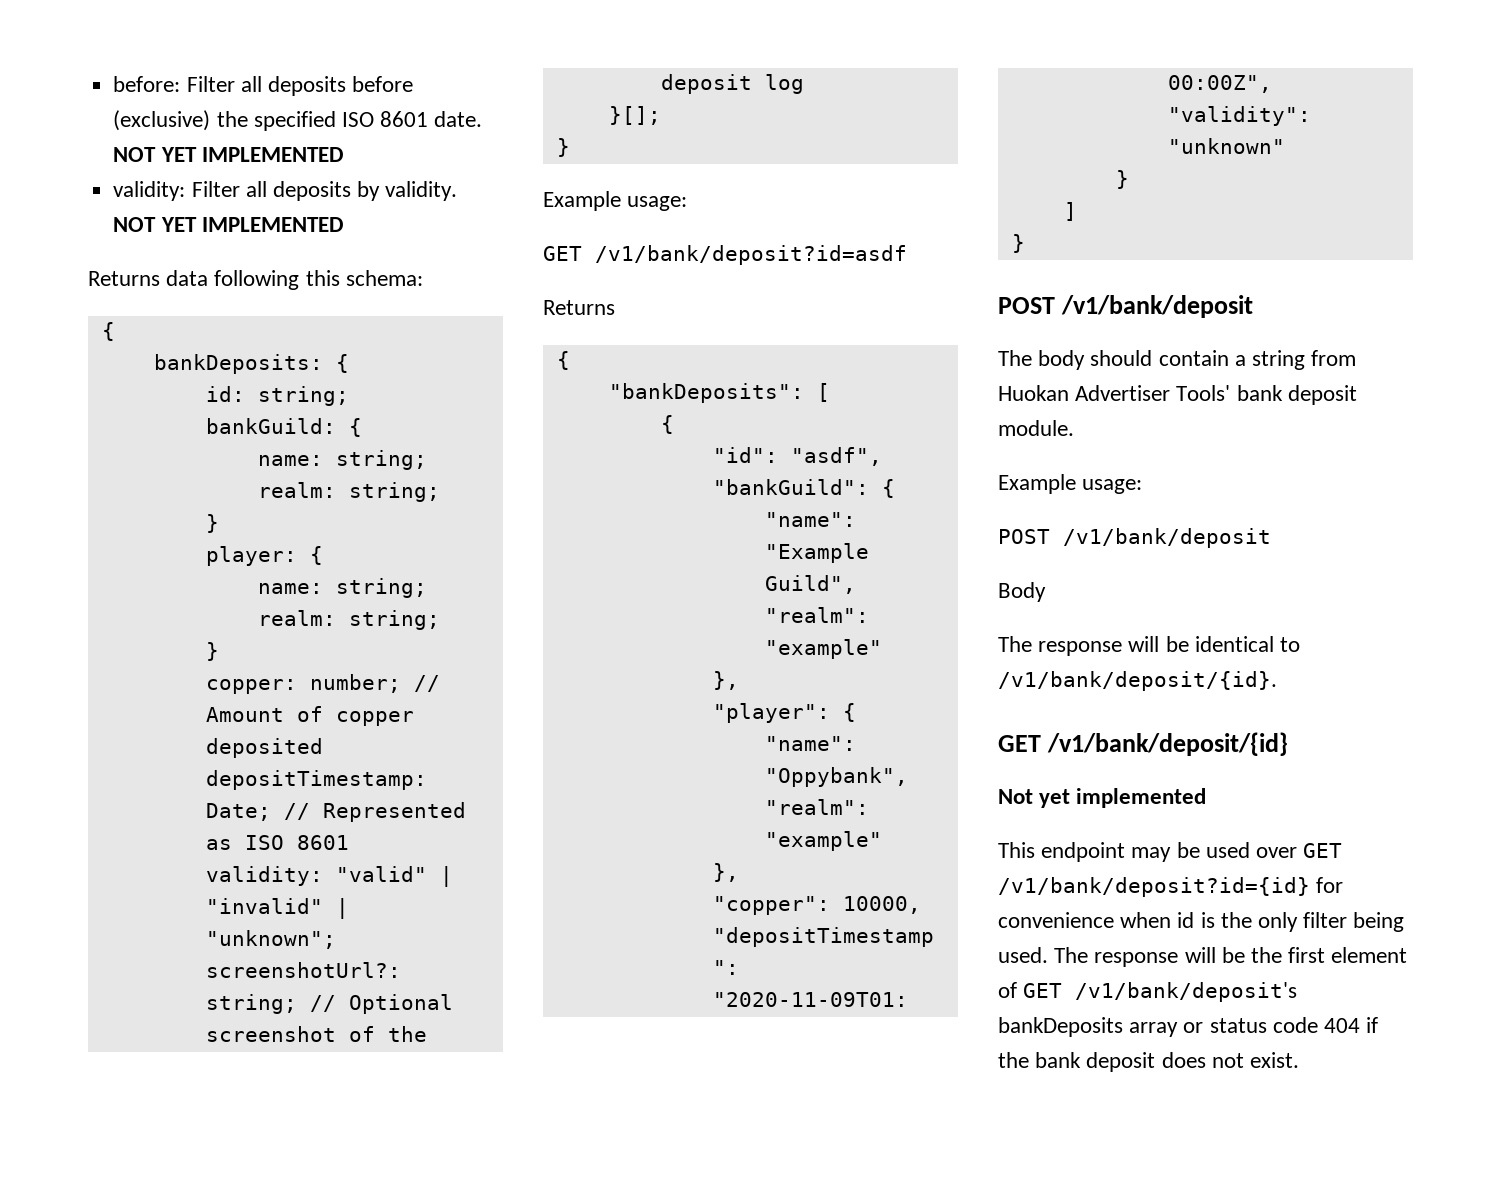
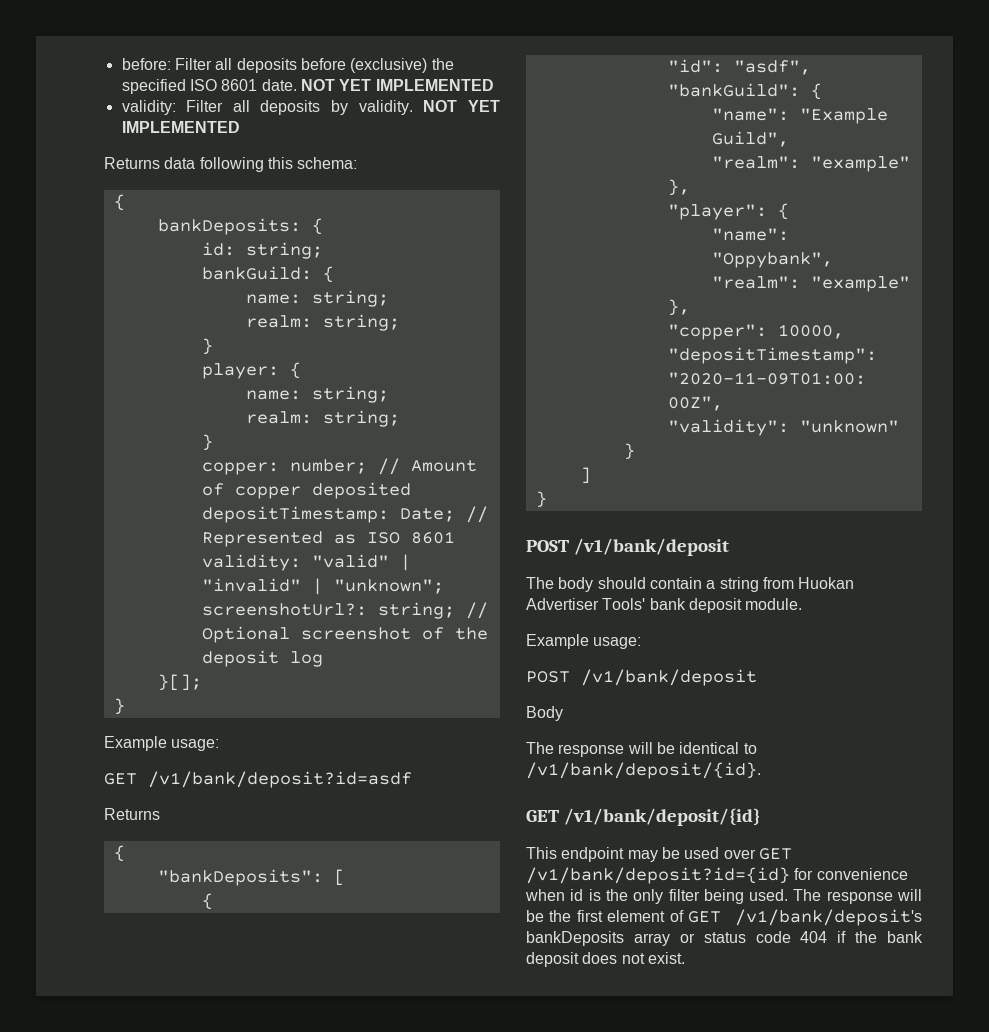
- Not yet implemented

